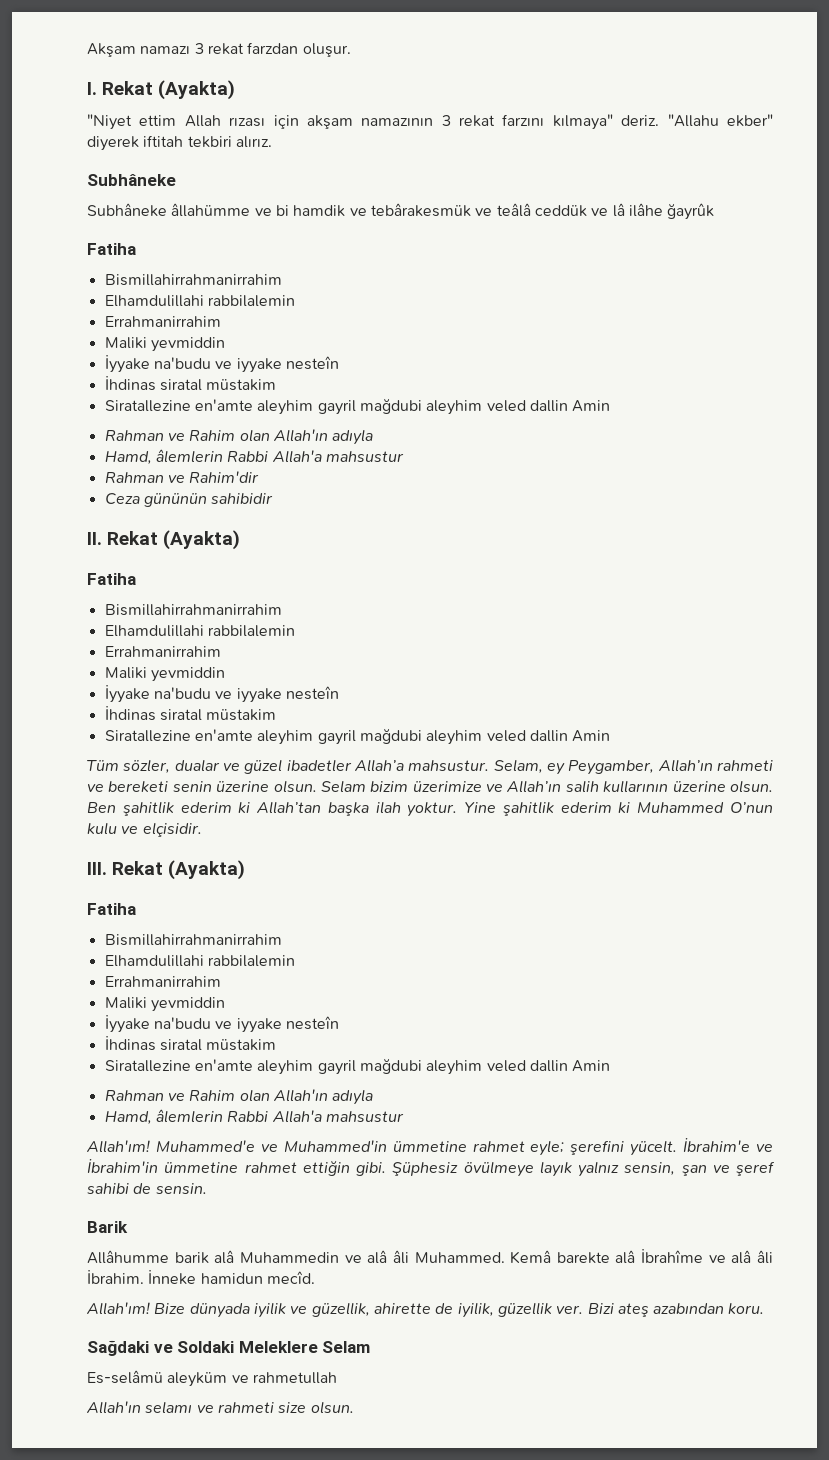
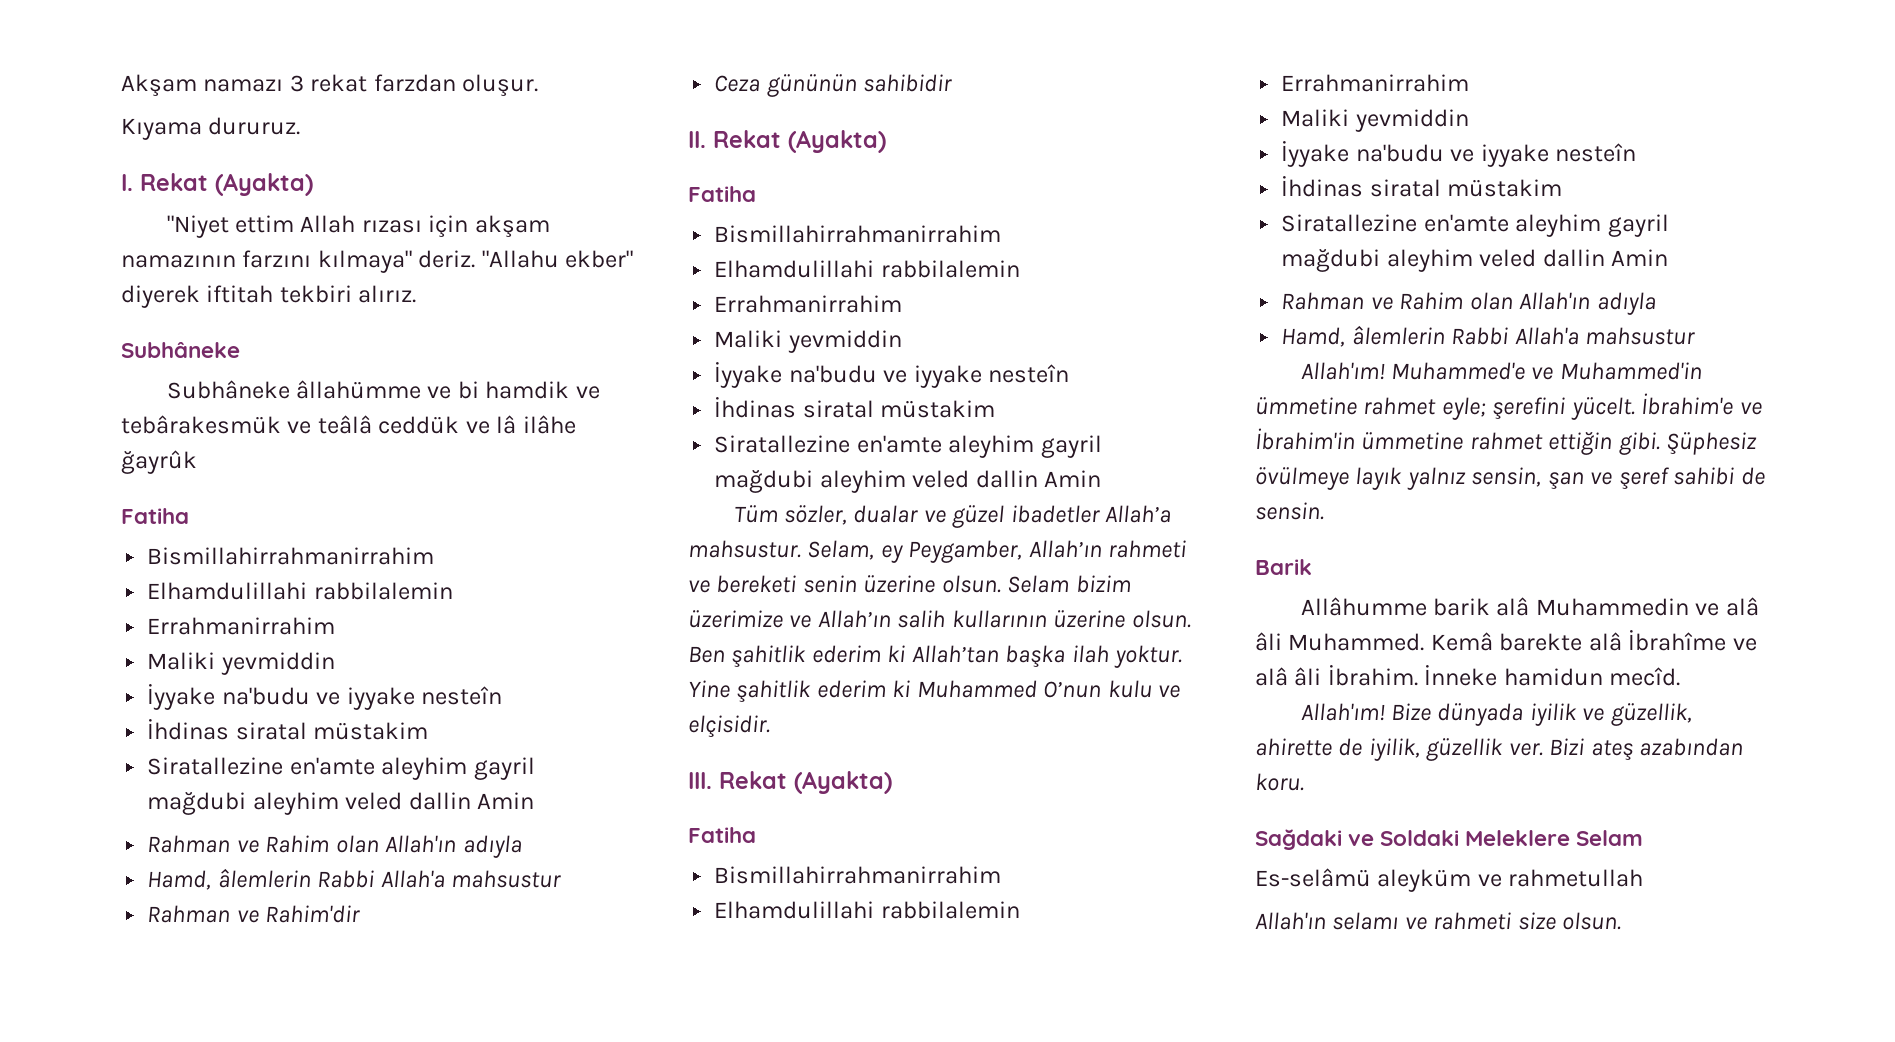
+ Kıyama dururuz.
- "Niyet ettim Allah rızası için akşam namazının 3 rekat farzını kılmaya" deriz.
+ "Niyet ettim Allah rızası için akşam namazının farzını kılmaya" deriz.

